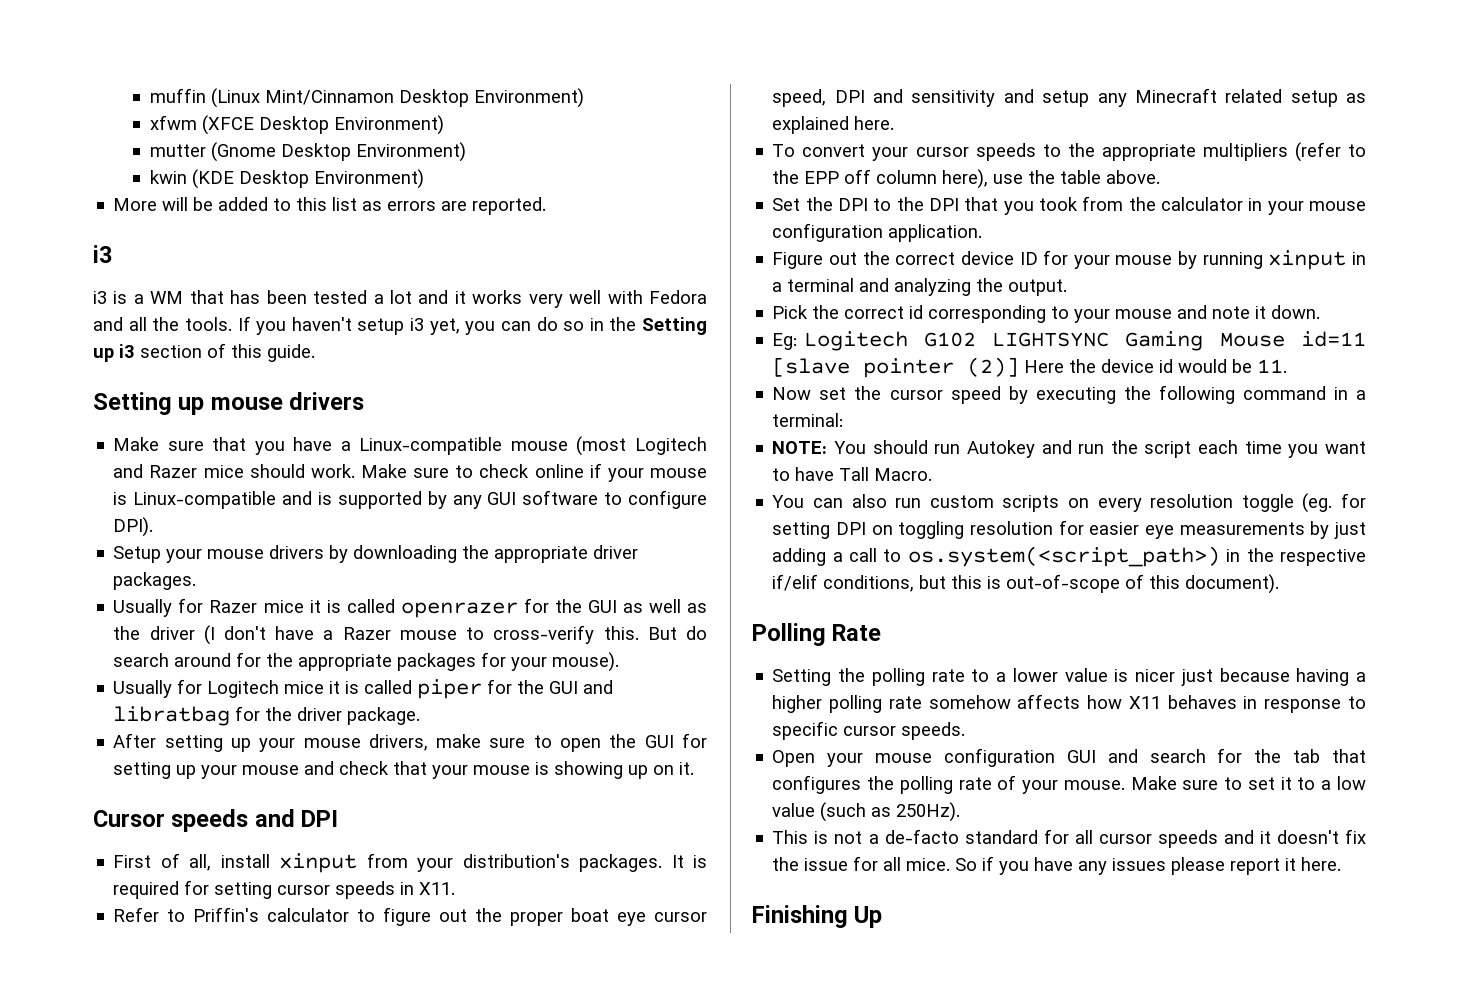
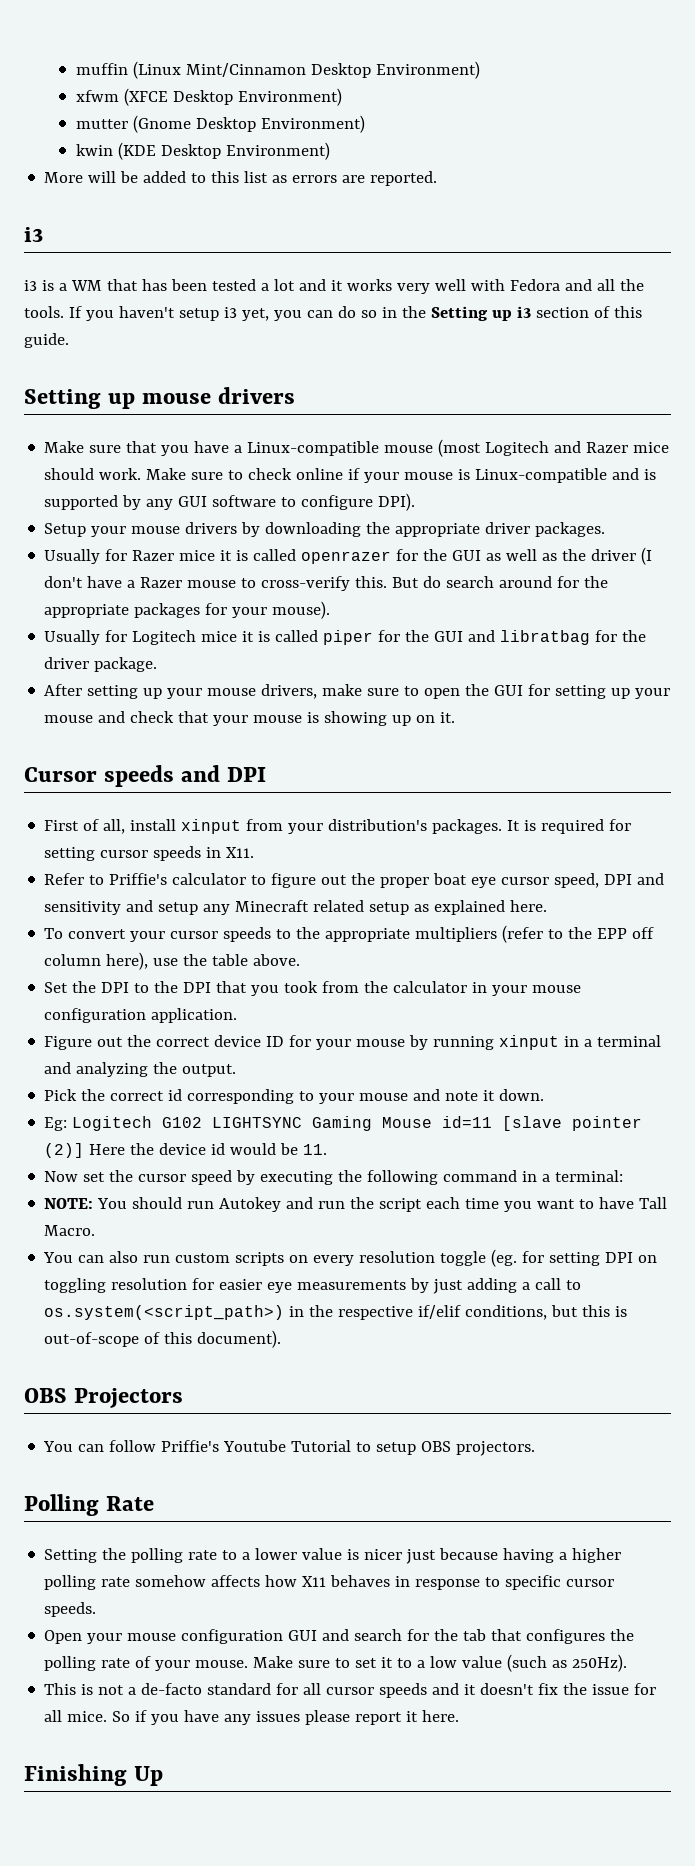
- Refer to Priffin's calculator to figure out the proper boat eye cursor speed, DPI and sensitivity and setup any Minecraft related setup as explained here.
+ Refer to Priffie's calculator to figure out the proper boat eye cursor speed, DPI and sensitivity and setup any Minecraft related setup as explained here.
+ OBS Projectors
+ You can follow Priffie's Youtube Tutorial to setup OBS projectors.

